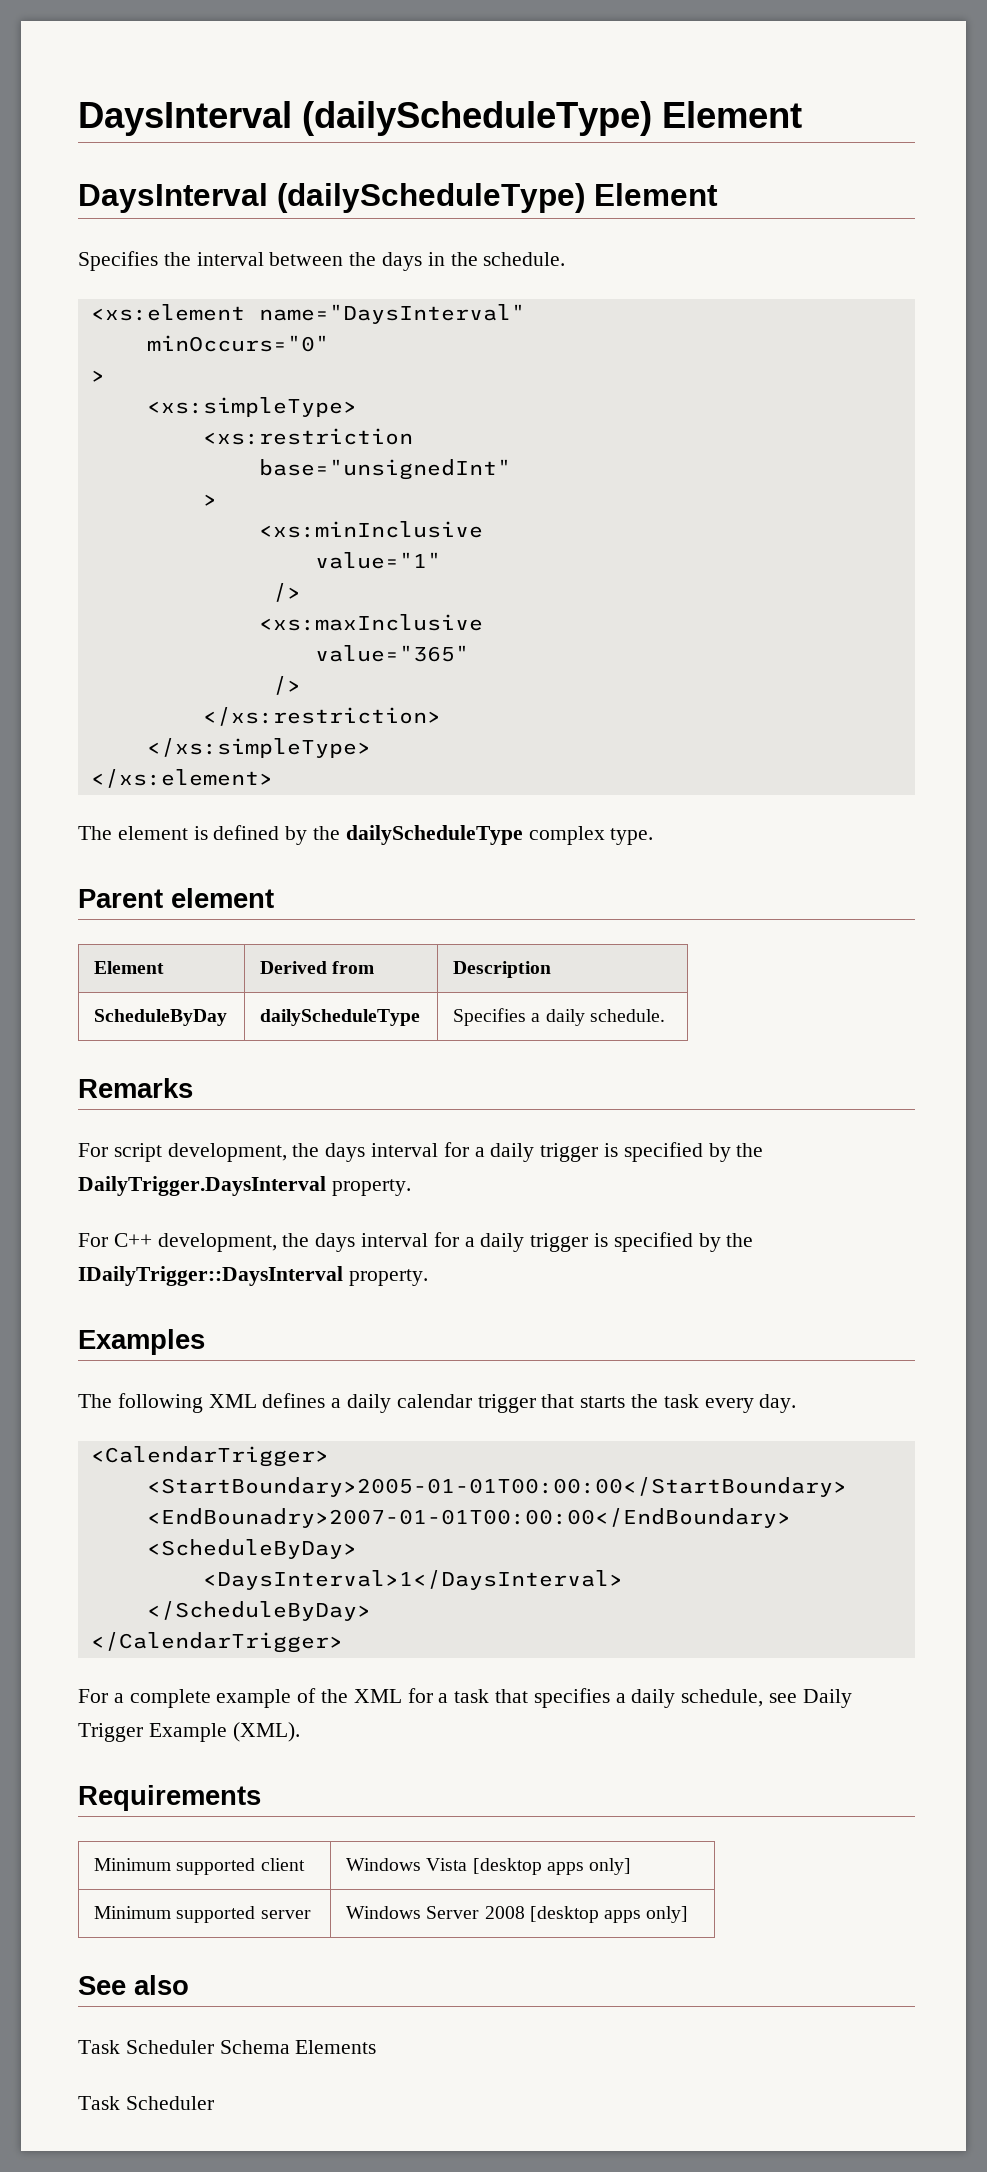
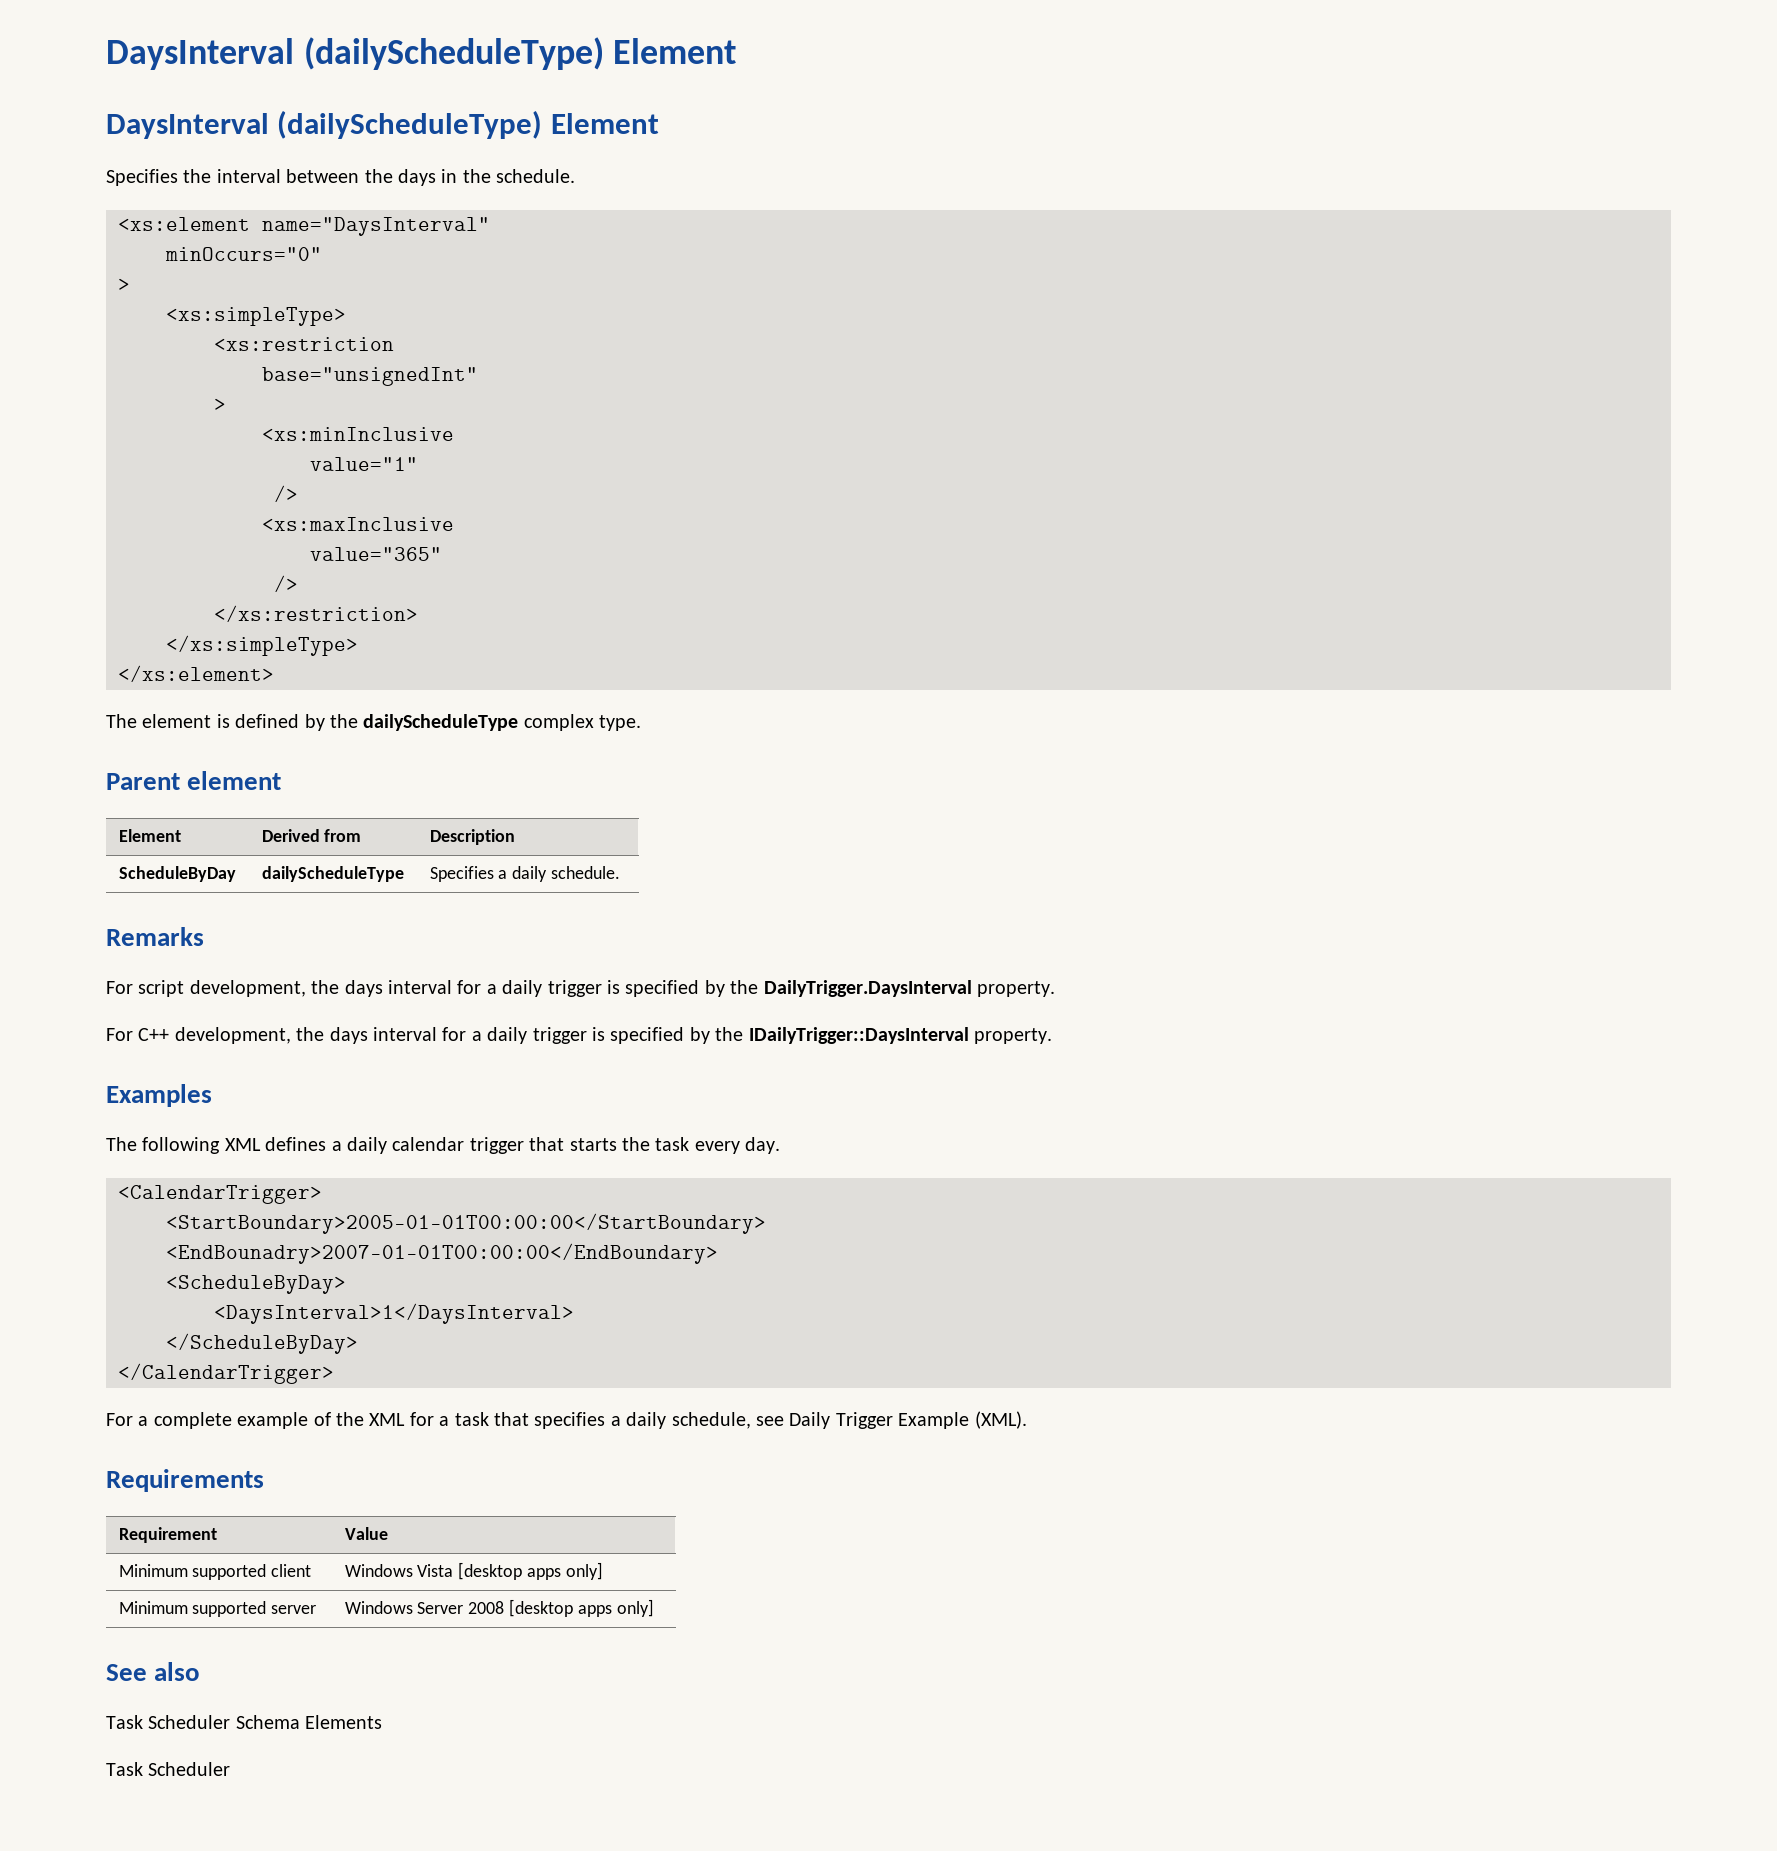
+ Requirement | Value

